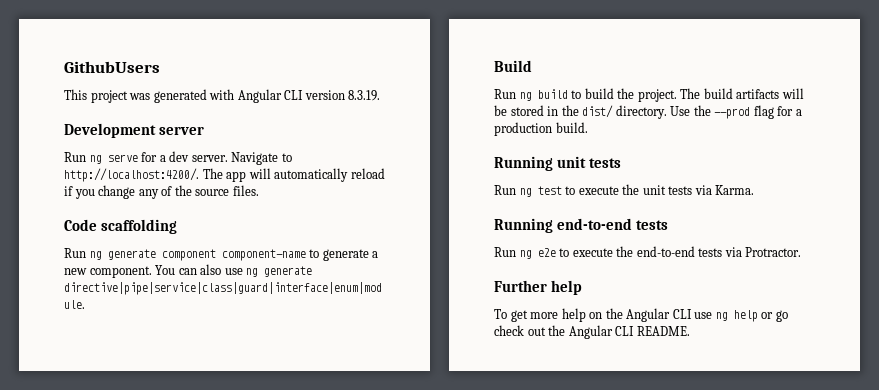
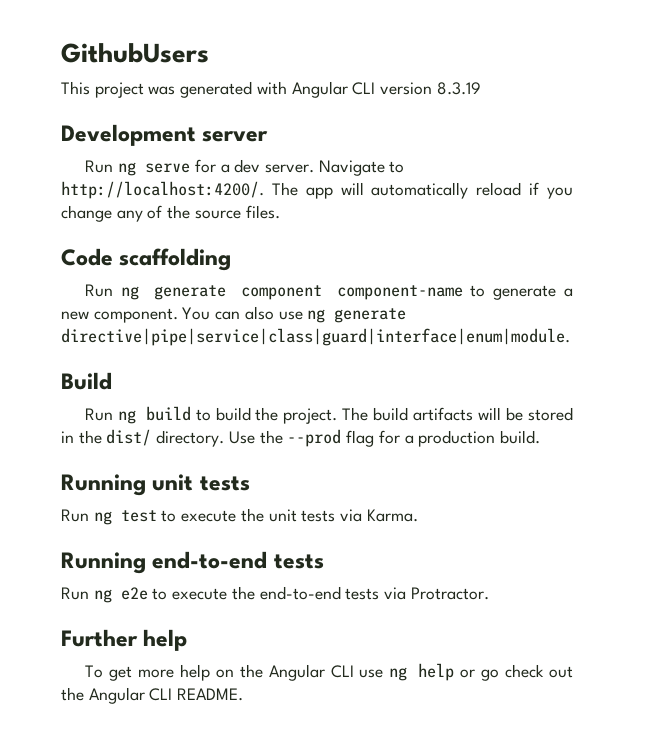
- This project was generated with Angular CLI version 8.3.19.
+ This project was generated with Angular CLI version 8.3.19

